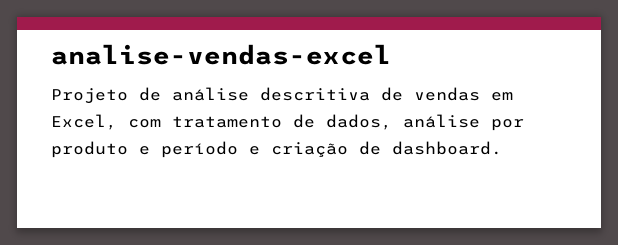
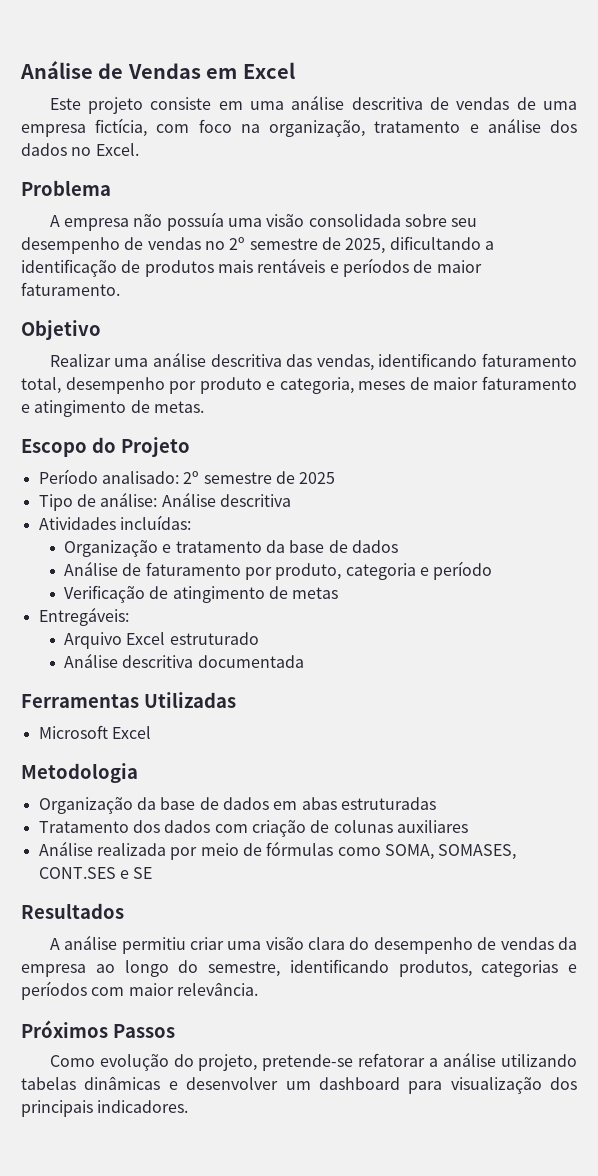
- analise-vendas-excel
- Projeto de análise descritiva de vendas em Excel, com tratamento de dados, análise por produto e período e criação de dashboard.
+ Análise de Vendas em Excel
+ Este projeto consiste em uma análise descritiva de vendas de uma empresa fictícia, com foco na organização, tratamento e análise dos dados no Excel.
+ Problema
+ A empresa não possuía uma visão consolidada sobre seu desempenho de vendas no 2º semestre de 2025, dificultando a identificação de produtos mais rentáveis e períodos de maior faturamento.
+ Objetivo
+ Realizar uma análise descritiva das vendas, identificando faturamento total, desempenho por produto e categoria, meses de maior faturamento e atingimento de metas.
+ Escopo do Projeto
+ Período analisado: 2º semestre de 2025
+ Tipo de análise: Análise descritiva
+ Atividades incluídas:
+ Organização e tratamento da base de dados
+ Análise de faturamento por produto, categoria e período
+ Verificação de atingimento de metas
+ Entregáveis:
+ Arquivo Excel estruturado
+ Análise descritiva documentada
+ Ferramentas Utilizadas
+ Microsoft Excel
+ Metodologia
+ Organização da base de dados em abas estruturadas
+ Tratamento dos dados com criação de colunas auxiliares
+ Análise realizada por meio de fórmulas como SOMA, SOMASES, CONT.SES e SE
+ Resultados
+ A análise permitiu criar uma visão clara do desempenho de vendas da empresa ao longo do semestre, identificando produtos, categorias e períodos com maior relevância.
+ Próximos Passos
+ Como evolução do projeto, pretende-se refatorar a análise utilizando tabelas dinâmicas e desenvolver um dashboard para visualização dos principais indicadores.

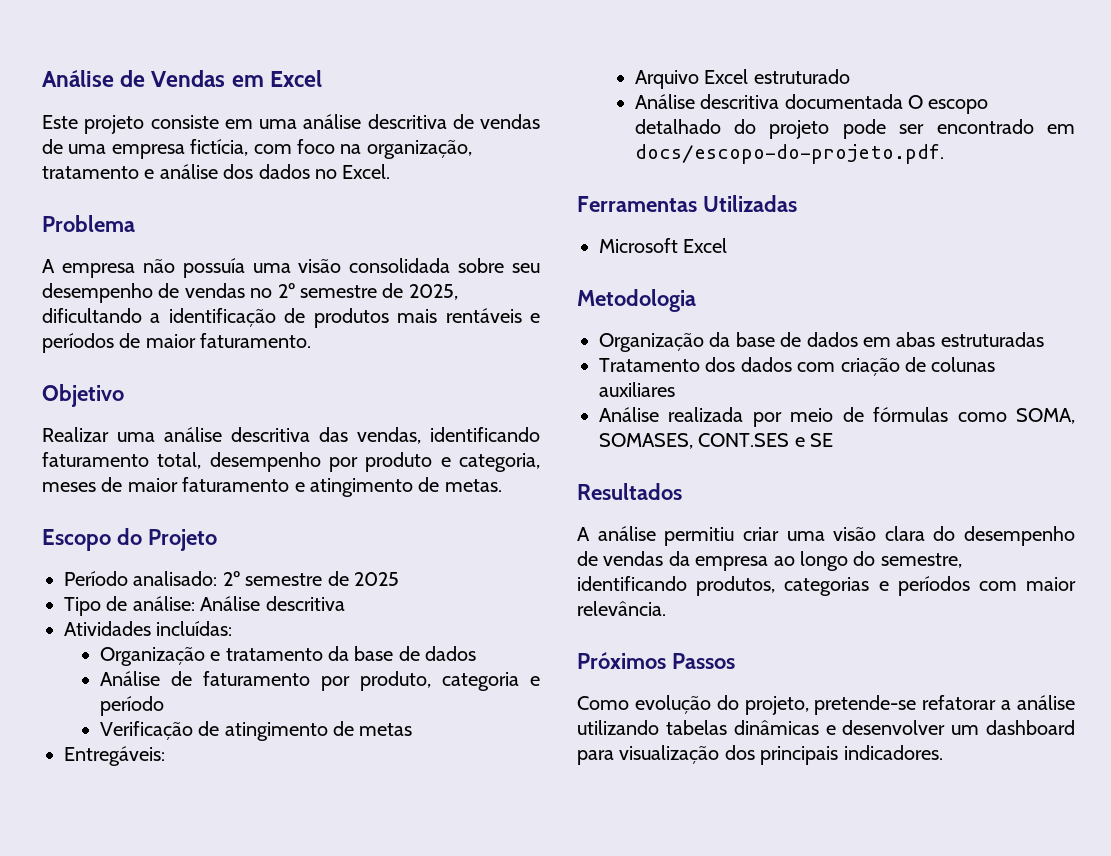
- Análise descritiva documentada
+ Análise descritiva documentada O escopo detalhado do projeto pode ser encontrado em docs/escopo-do-projeto.pdf.

